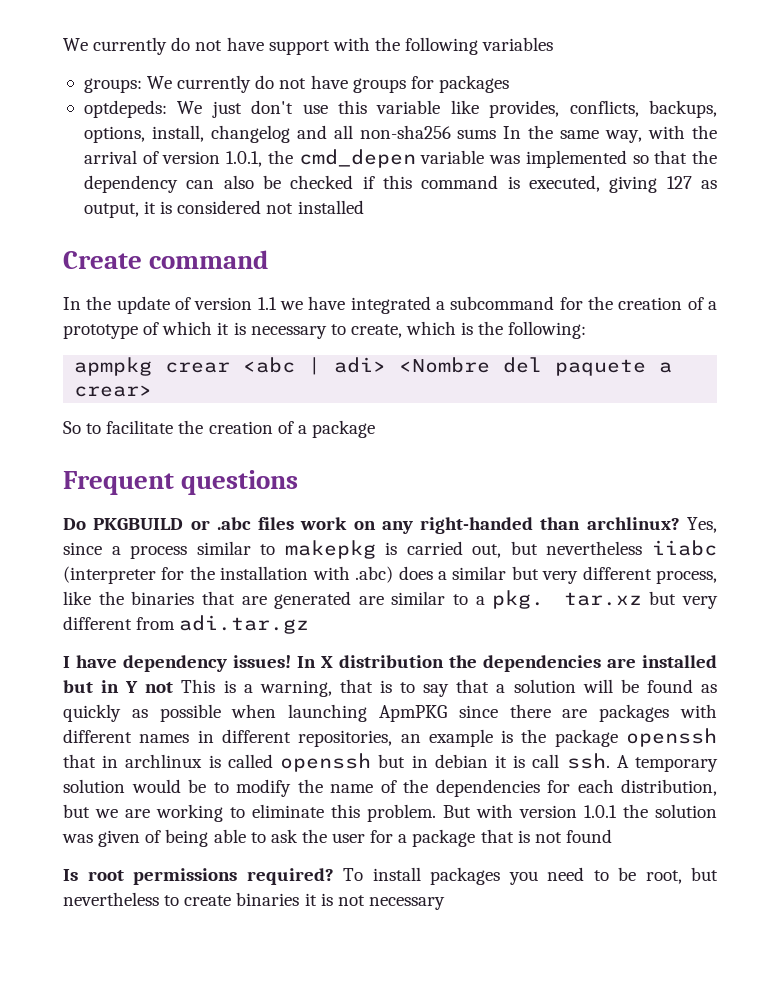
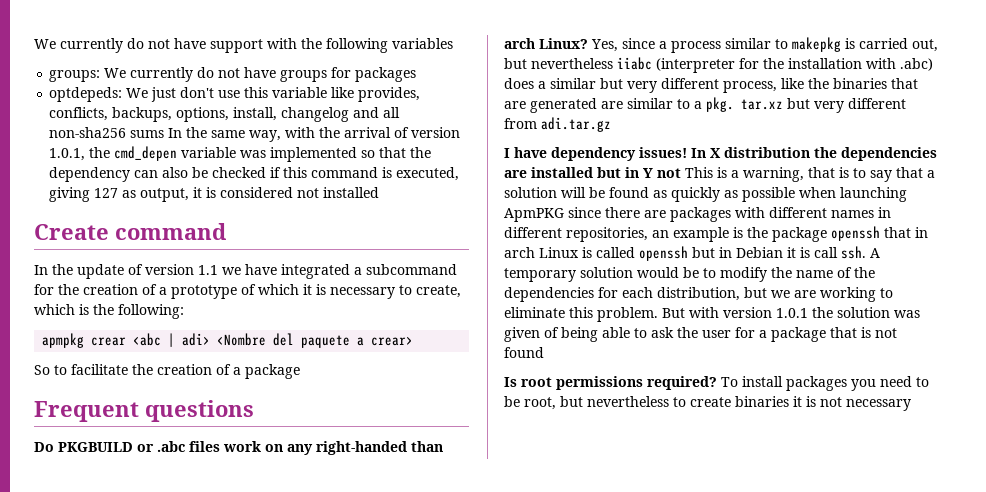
- Do PKGBUILD or .abc files work on any right-handed than archlinux?
+ Do PKGBUILD or .abc files work on any right-handed than arch Linux?
- In X distribution the dependencies are installed but in Y not This is a warning, that is to say that a solution will be found as quickly as possible when launching ApmPKG since there are packages with different names in different repositories, an example is the package openssh that in archlinux is called openssh but in debian it is call ssh.
+ In X distribution the dependencies are installed but in Y not This is a warning, that is to say that a solution will be found as quickly as possible when launching ApmPKG since there are packages with different names in different repositories, an example is the package openssh that in arch Linux is called openssh but in Debian it is call ssh.

